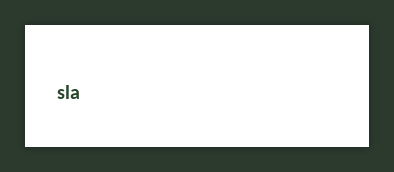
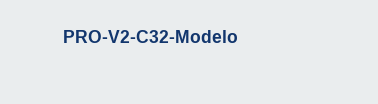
- sla
+ PRO-V2-C32-Modelo

